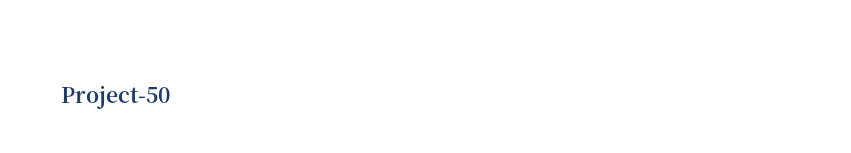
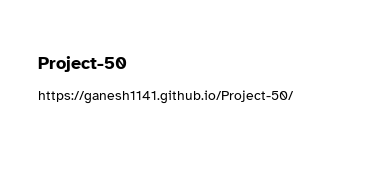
+ https://ganesh1141.github.io/Project-50/

